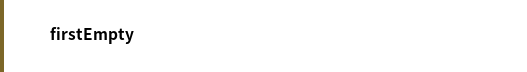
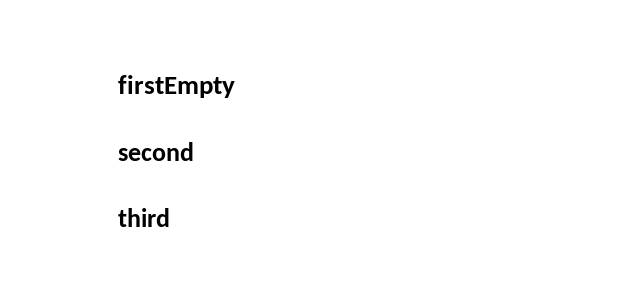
+ second
+ third

